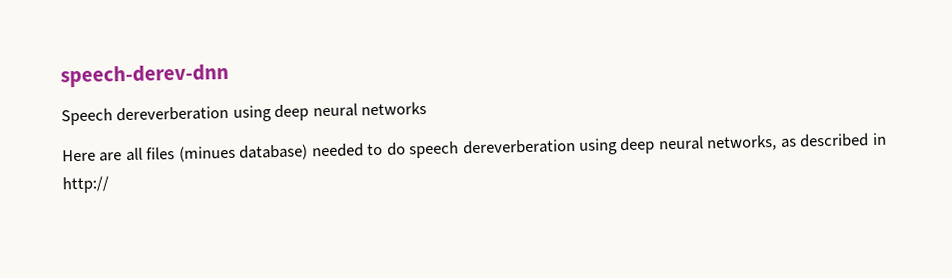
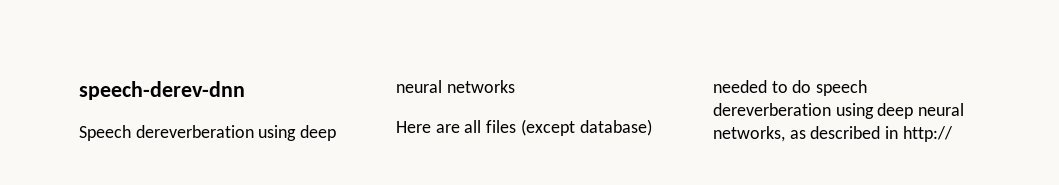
- Here are all files (minues database) needed to do speech dereverberation using deep neural networks, as described in http://
+ Here are all files (except database) needed to do speech dereverberation using deep neural networks, as described in http://

